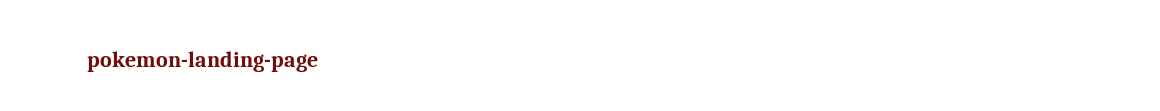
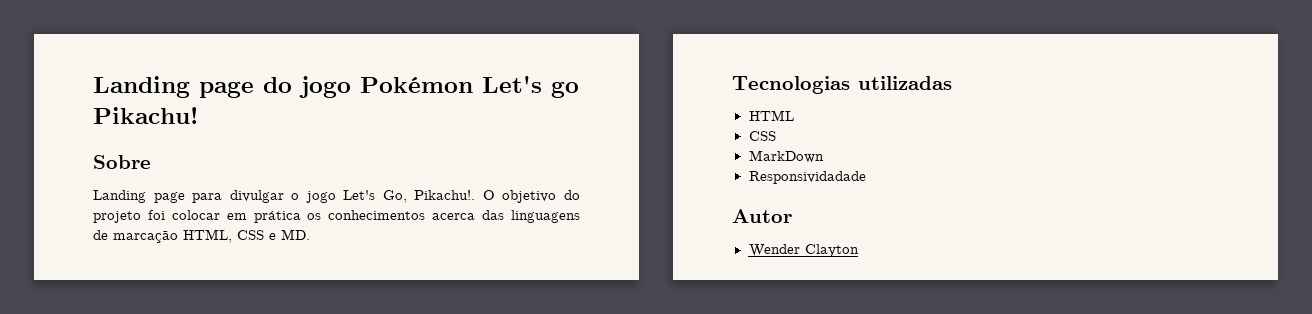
- pokemon-landing-page
+ Landing page do jogo Pokémon Let's go Pikachu!
+ Sobre
+ Landing page para divulgar o jogo Let's Go, Pikachu!. O objetivo do projeto foi colocar em prática os conhecimentos acerca das linguagens de marcação HTML, CSS e MD.
+ Tecnologias utilizadas
+ HTML
+ CSS
+ MarkDown
+ Responsividadade
+ Autor
+ Wender Clayton

